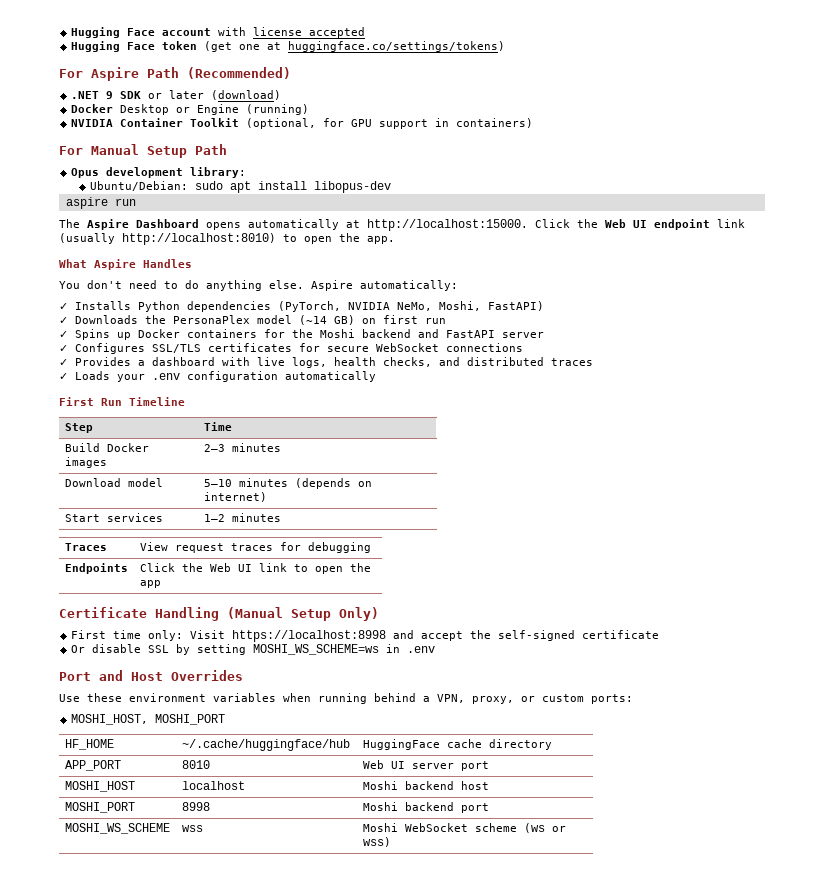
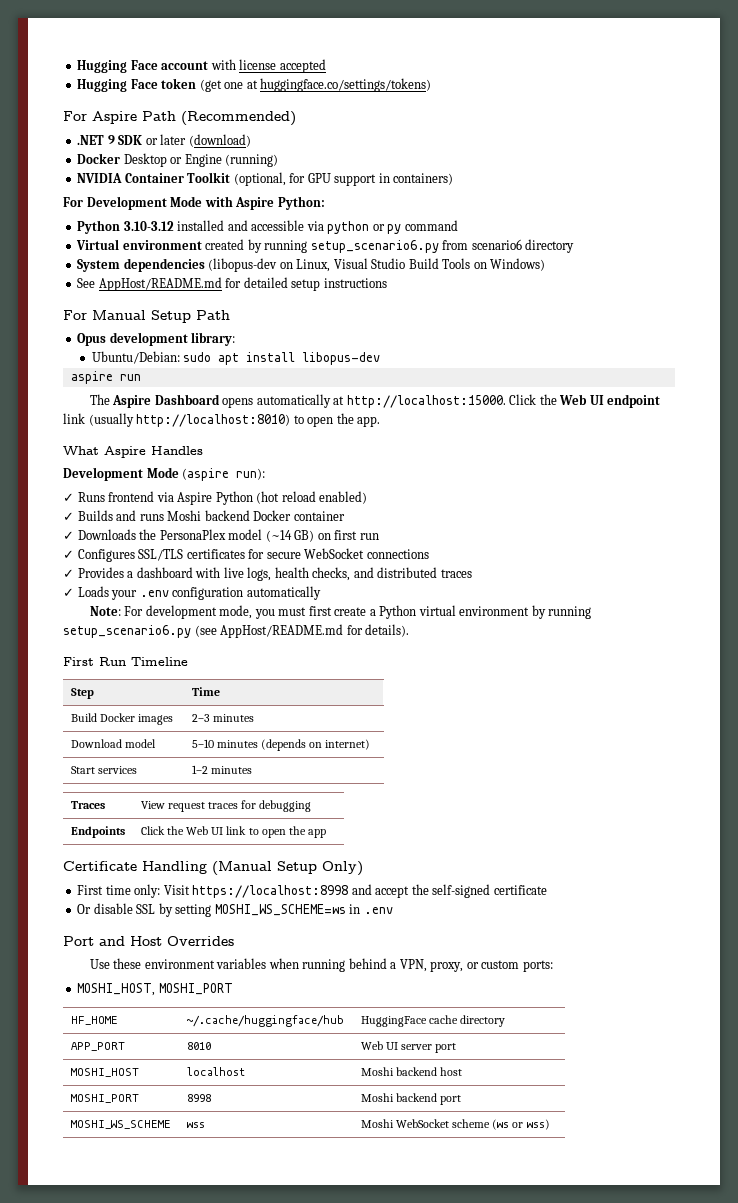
+ For Development Mode with Aspire Python:
+ Python 3.10-3.12 installed and accessible via python or py command
+ Virtual environment created by running setup_scenario6.py from scenario6 directory
+ System dependencies (libopus-dev on Linux, Visual Studio Build Tools on Windows)
+ See AppHost/README.md for detailed setup instructions
- You don't need to do anything else. Aspire automatically:
- ✓ Installs Python dependencies (PyTorch, NVIDIA NeMo, Moshi, FastAPI)
+ Development Mode (aspire run):
+ ✓ Runs frontend via Aspire Python (hot reload enabled)
+ ✓ Builds and runs Moshi backend Docker container
- ✓ Spins up Docker containers for the Moshi backend and FastAPI server
+ Note: For development mode, you must first create a Python virtual environment by running setup_scenario6.py (see AppHost/README.md for details).

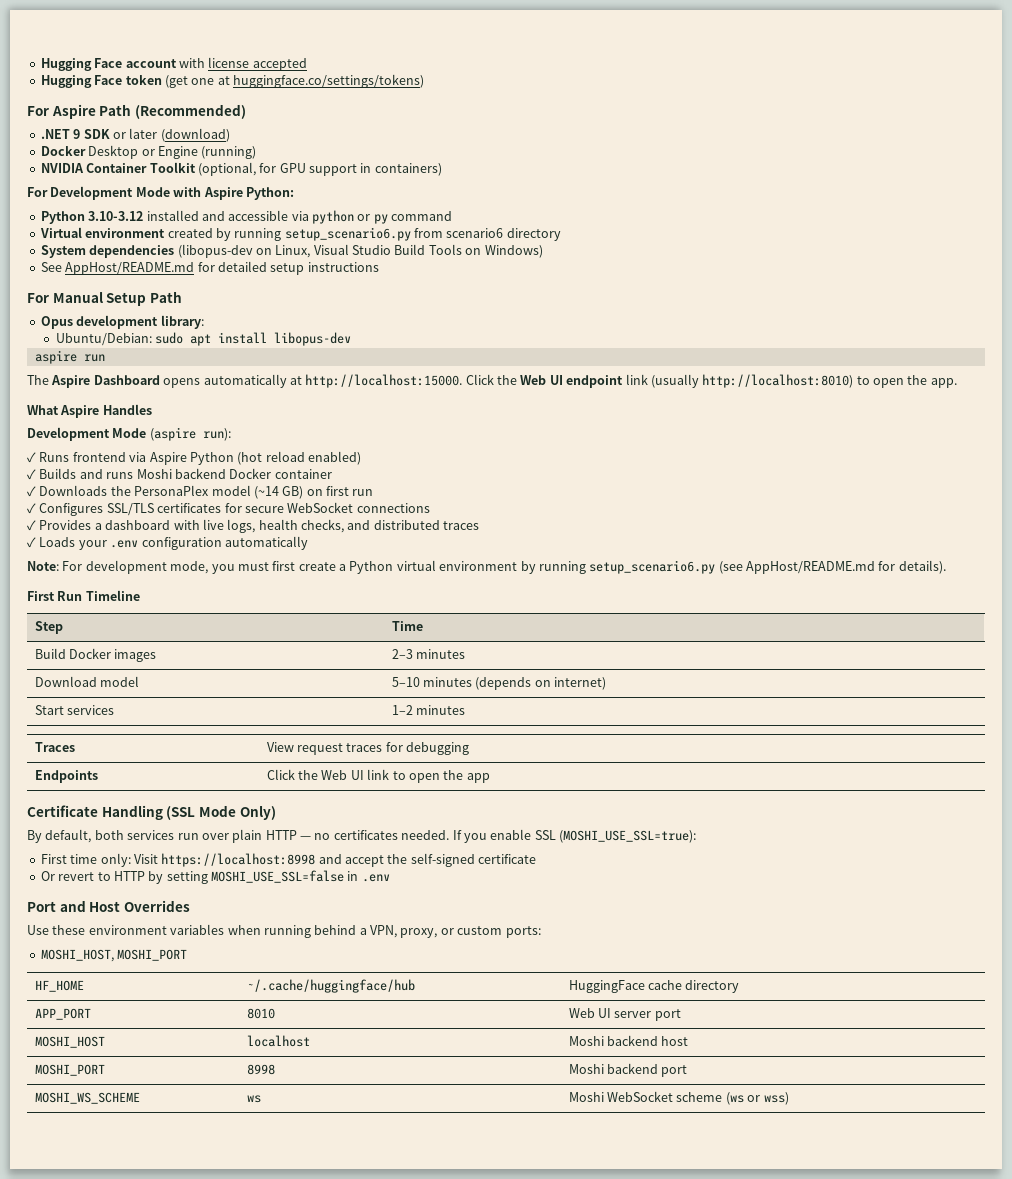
- Certificate Handling (Manual Setup Only)
+ Certificate Handling (SSL Mode Only)
+ By default, both services run over plain HTTP — no certificates needed. If you enable SSL (MOSHI_USE_SSL=true):
- Or disable SSL by setting MOSHI_WS_SCHEME=ws in .env
+ Or revert to HTTP by setting MOSHI_USE_SSL=false in .env
- MOSHI_WS_SCHEME | wss | Moshi WebSocket scheme (ws or wss)
+ MOSHI_WS_SCHEME | ws | Moshi WebSocket scheme (ws or wss)

